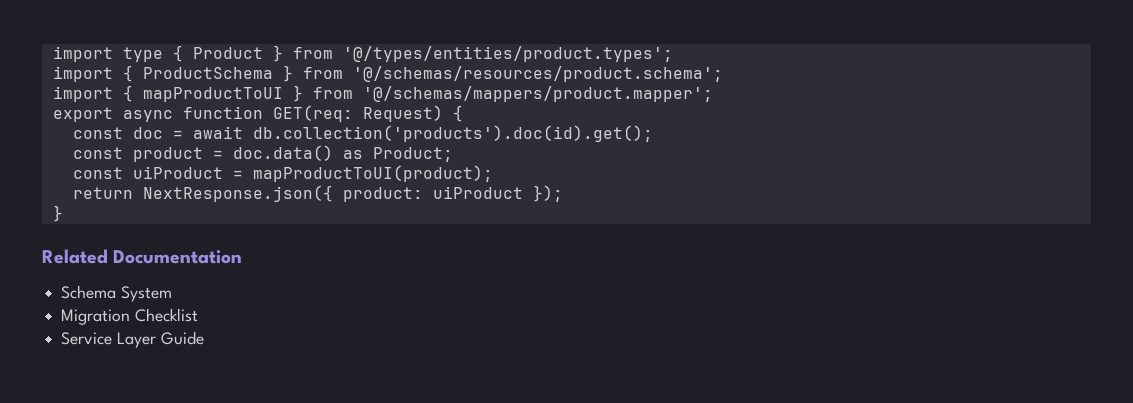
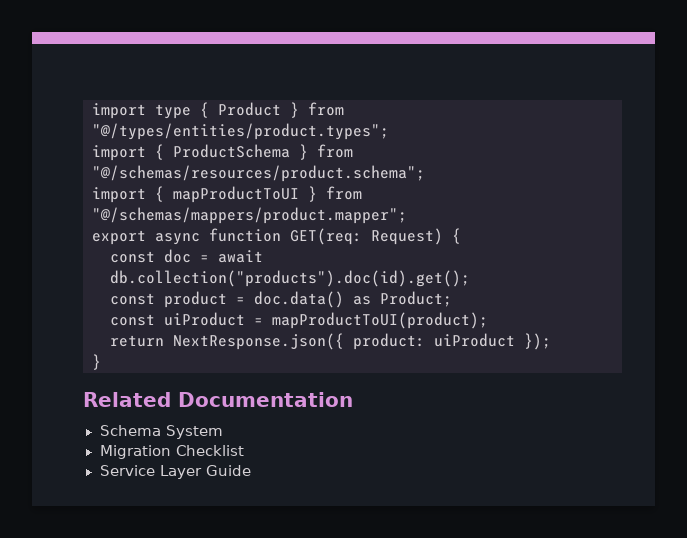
- import type { Product } from '@/types/entities/product.types';
+ import type { Product } from "@/types/entities/product.types";
- import { ProductSchema } from '@/schemas/resources/product.schema';
+ import { ProductSchema } from "@/schemas/resources/product.schema";
- import { mapProductToUI } from '@/schemas/mappers/product.mapper';
+ import { mapProductToUI } from "@/schemas/mappers/product.mapper";
- const doc = await db.collection('products').doc(id).get();
+ const doc = await db.collection("products").doc(id).get();

